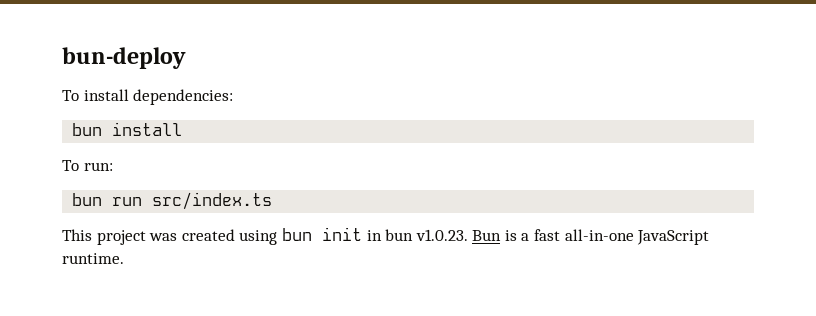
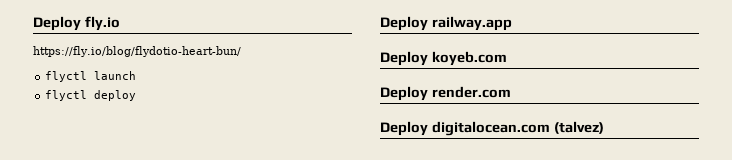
- bun-deploy
- To install dependencies:
- bun install
- To run:
- bun run src/index.ts
- This project was created using bun init in bun v1.0.23. Bun is a fast all-in-one JavaScript runtime.
+ Deploy fly.io
+ https://fly.io/blog/flydotio-heart-bun/
+ flyctl launch
+ flyctl deploy
+ Deploy railway.app
+ Deploy koyeb.com
+ Deploy render.com
+ Deploy digitalocean.com (talvez)

